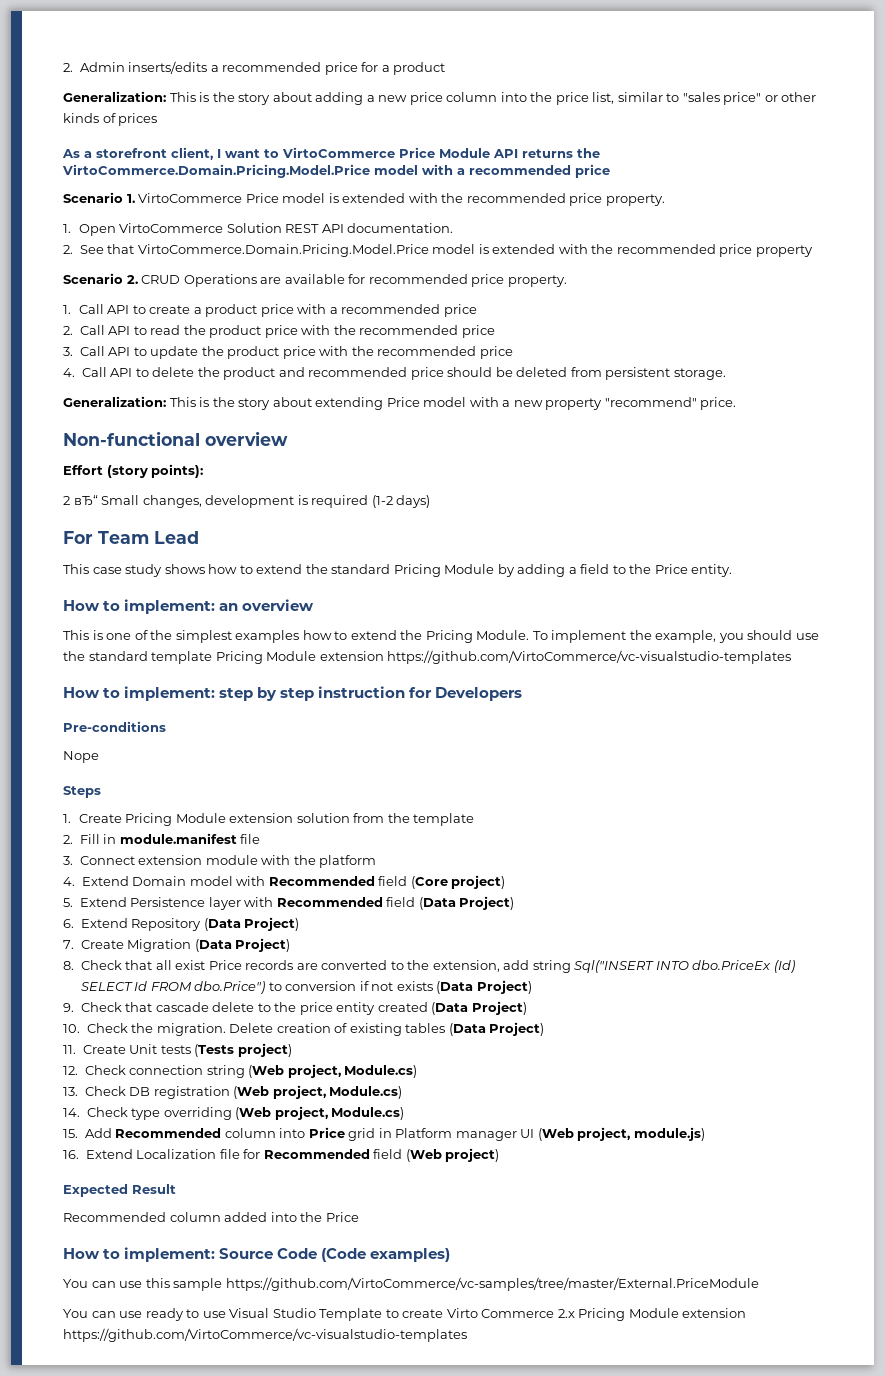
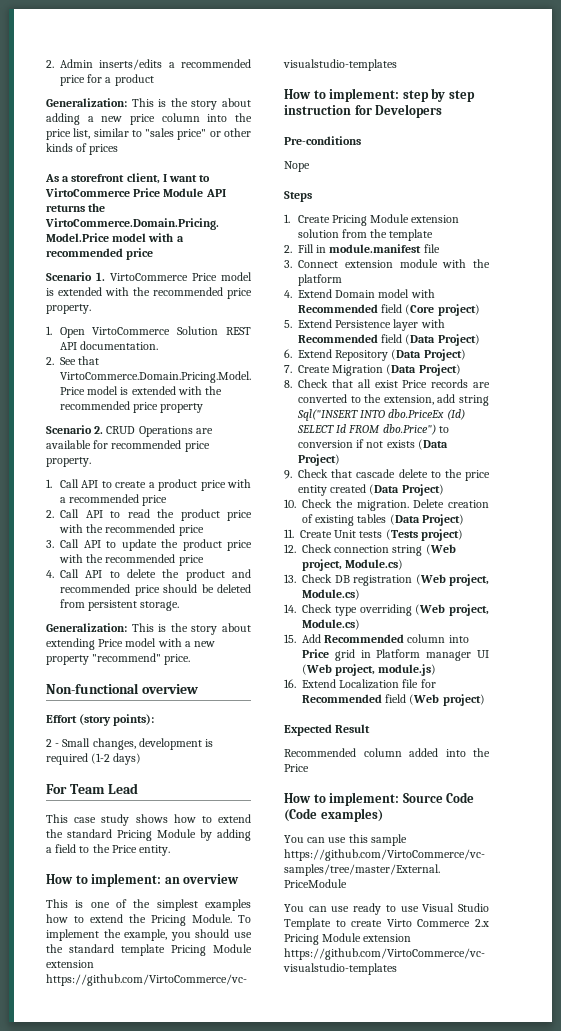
- 2 вЂ“ Small changes, development is required (1-2 days)
+ 2 - Small changes, development is required (1-2 days)

